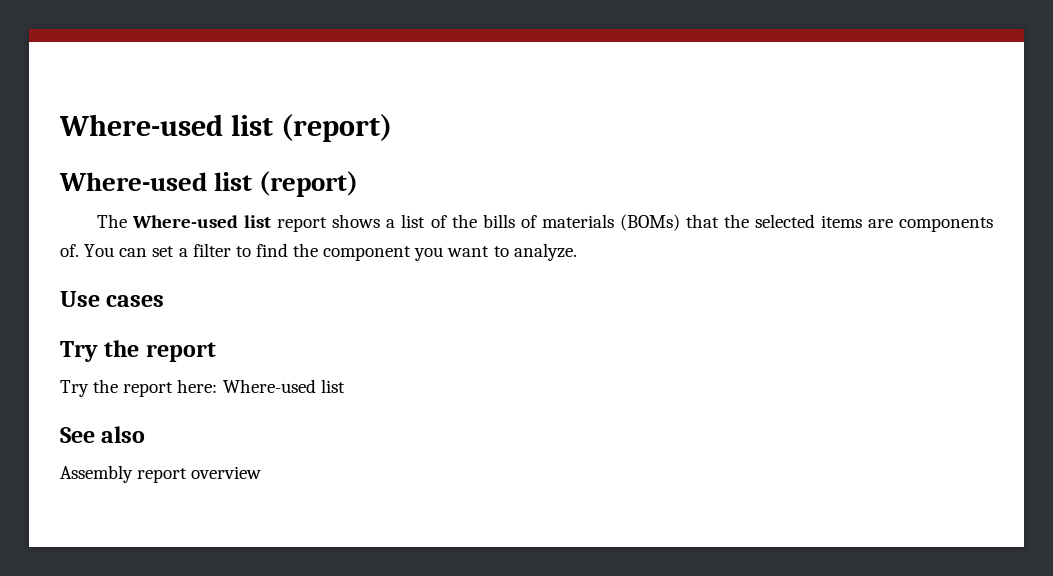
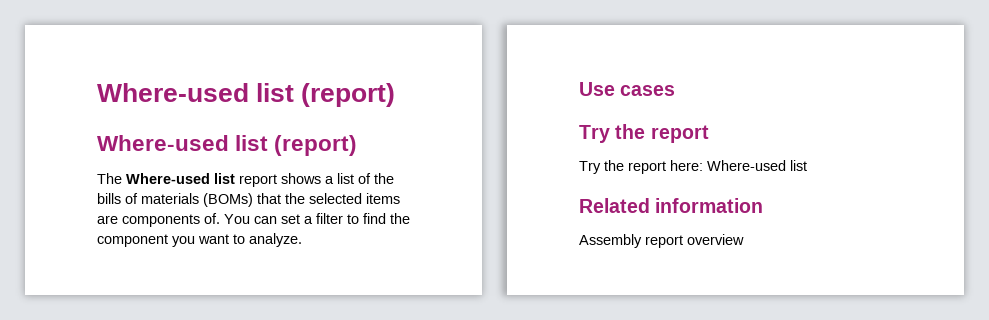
- See also
+ Related information

